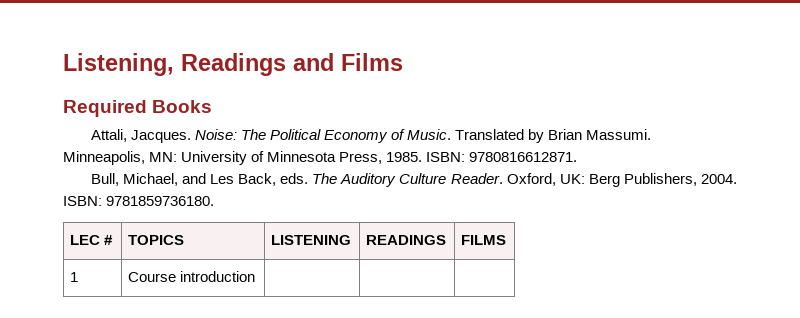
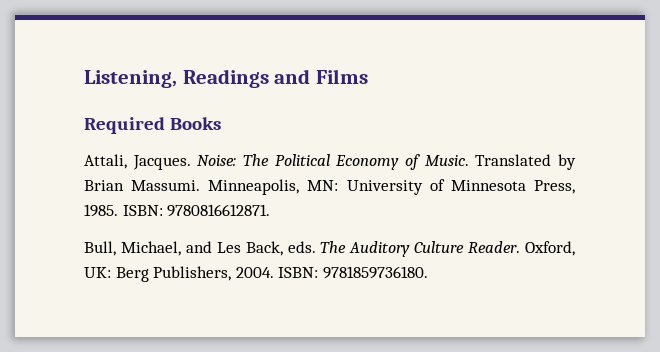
- LEC # | TOPICS | LISTENING | READINGS | FILMS
- 1 | Course introduction | | |

